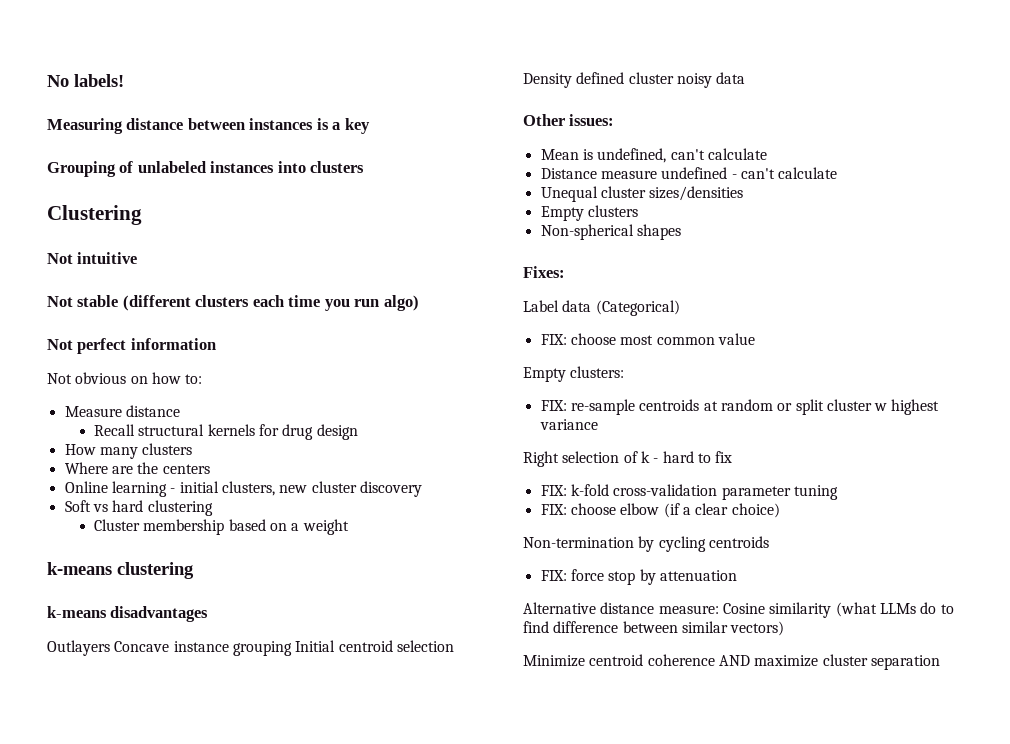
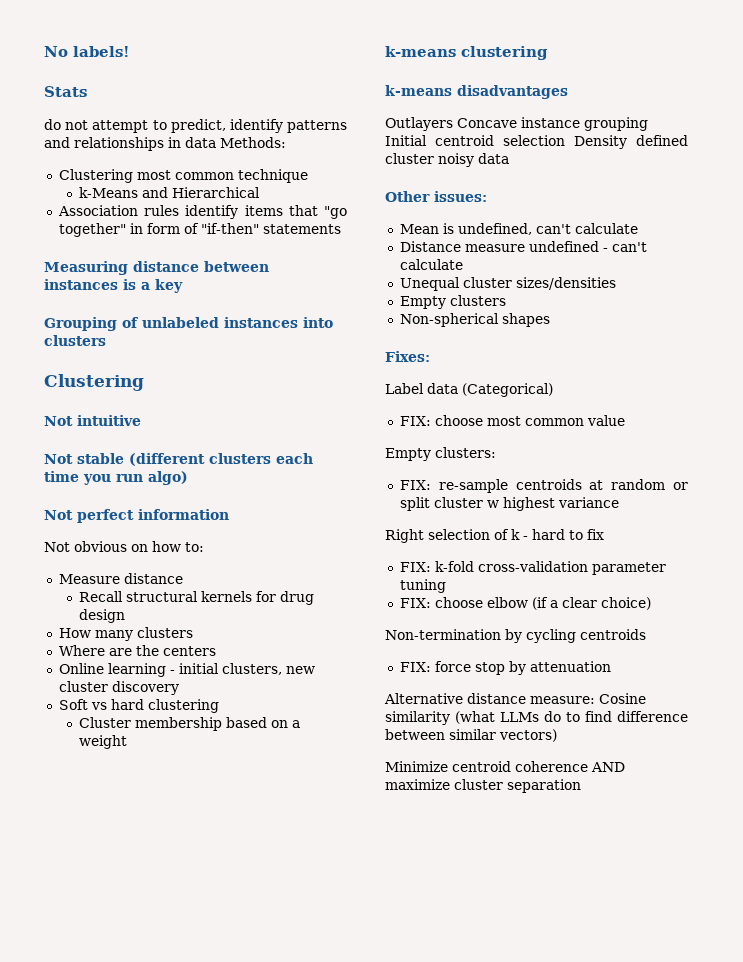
+ Stats
+ do not attempt to predict, identify patterns and relationships in data Methods:
+ Clustering most common technique
+ k-Means and Hierarchical
+ Association rules identify items that "go together" in form of "if-then" statements

